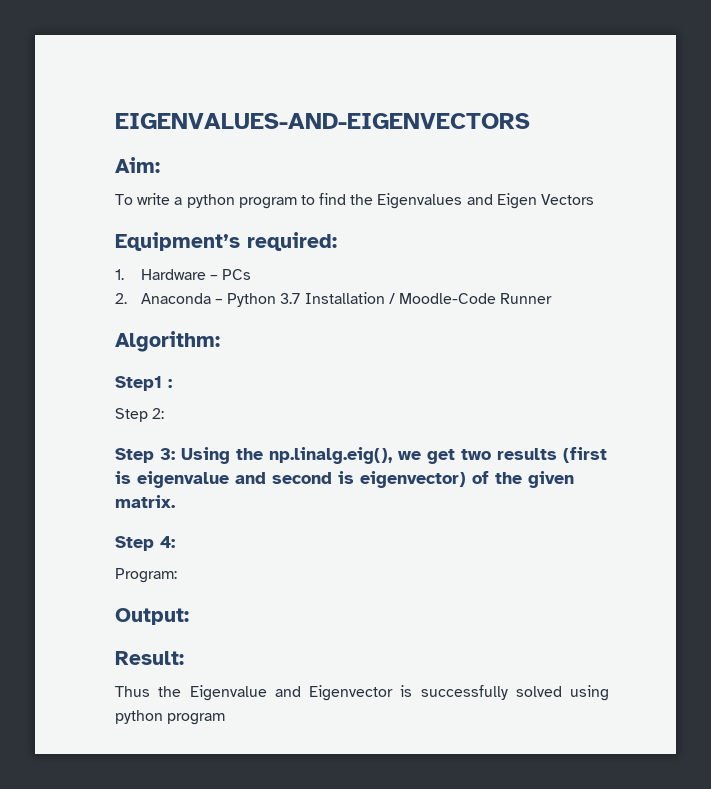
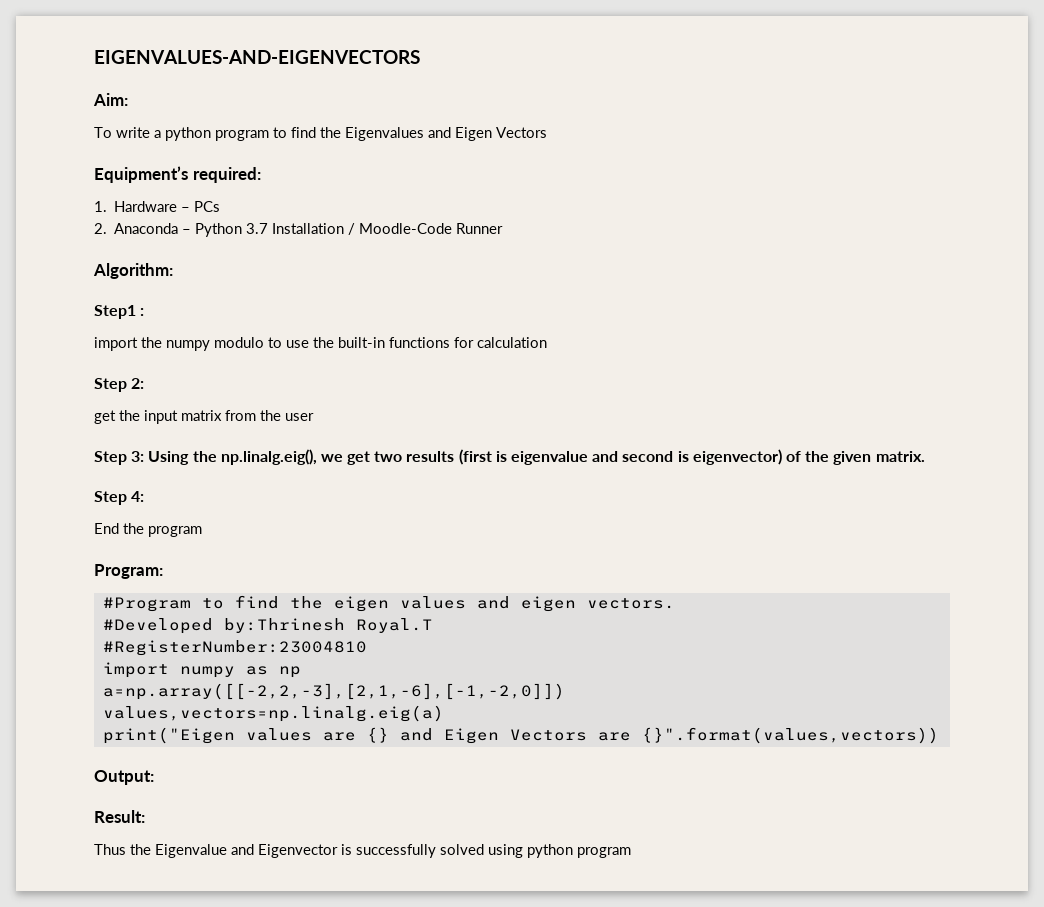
+ import the numpy modulo to use the built-in functions for calculation
  Step 2:
+ get the input matrix from the user
+ End the program
  Program:
+ #Program to find the eigen values and eigen vectors.
+ #Developed by:Thrinesh Royal.T
+ #RegisterNumber:23004810
+ import numpy as np
+ a=np.array([[-2,2,-3],[2,1,-6],[-1,-2,0]])
+ values,vectors=np.linalg.eig(a)
+ print("Eigen values are {} and Eigen Vectors are {}".format(values,vectors))

